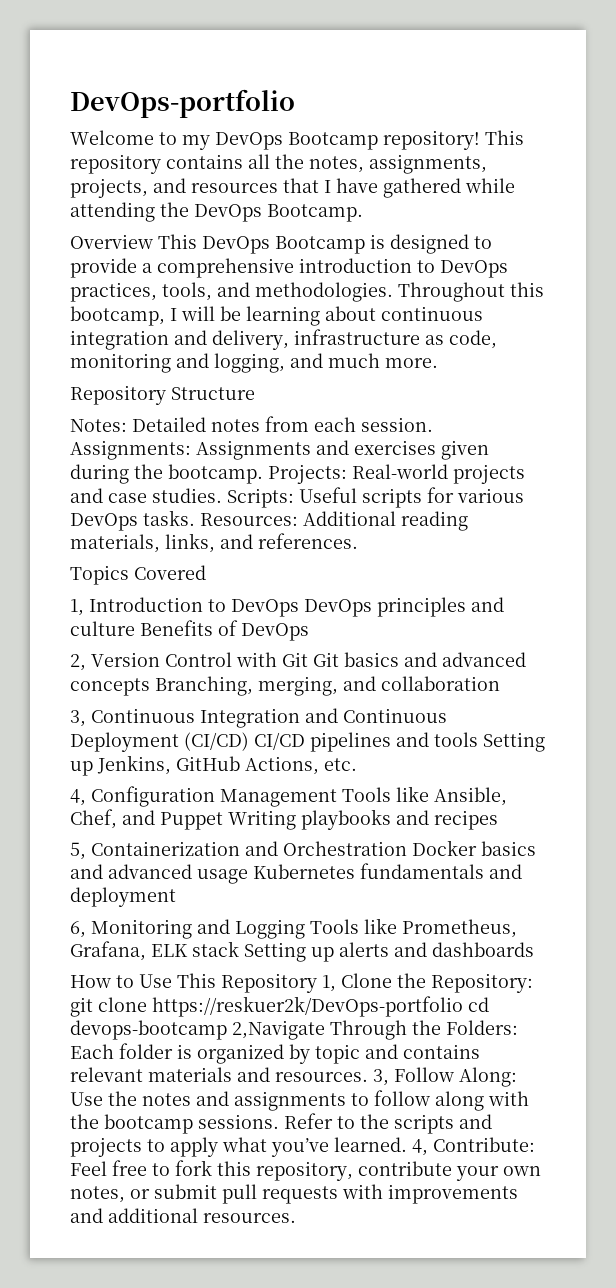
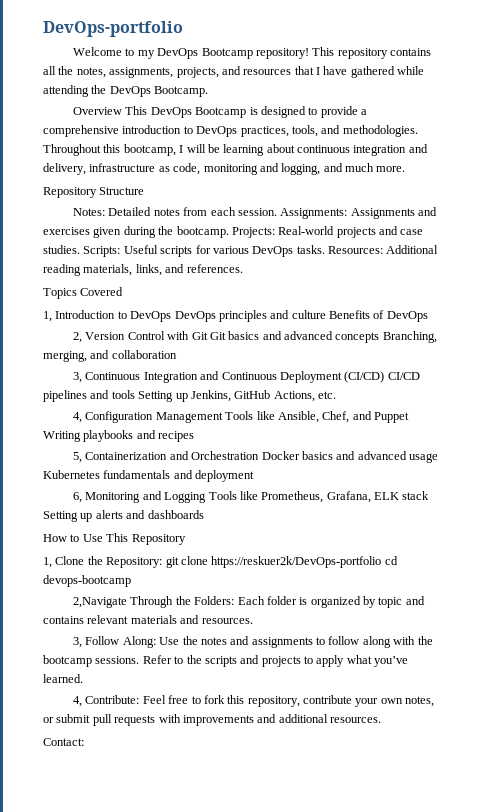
- How to Use This Repository 1, Clone the Repository: git clone https://reskuer2k/DevOps-portfolio cd devops-bootcamp 2,Navigate Through the Folders: Each folder is organized by topic and contains relevant materials and resources. 3, Follow Along: Use the notes and assignments to follow along with the bootcamp sessions.
+ How to Use This Repository
+ 1, Clone the Repository: git clone https://reskuer2k/DevOps-portfolio cd devops-bootcamp
+ 2,Navigate Through the Folders: Each folder is organized by topic and contains relevant materials and resources.
+ 3, Follow Along: Use the notes and assignments to follow along with the bootcamp sessions.
- Refer to the scripts and projects to apply what you’ve learned. 4, Contribute: Feel free to fork this repository, contribute your own notes, or submit pull requests with improvements and additional resources.
+ Refer to the scripts and projects to apply what you’ve learned.
+ 4, Contribute: Feel free to fork this repository, contribute your own notes, or submit pull requests with improvements and additional resources.
+ Contact:

